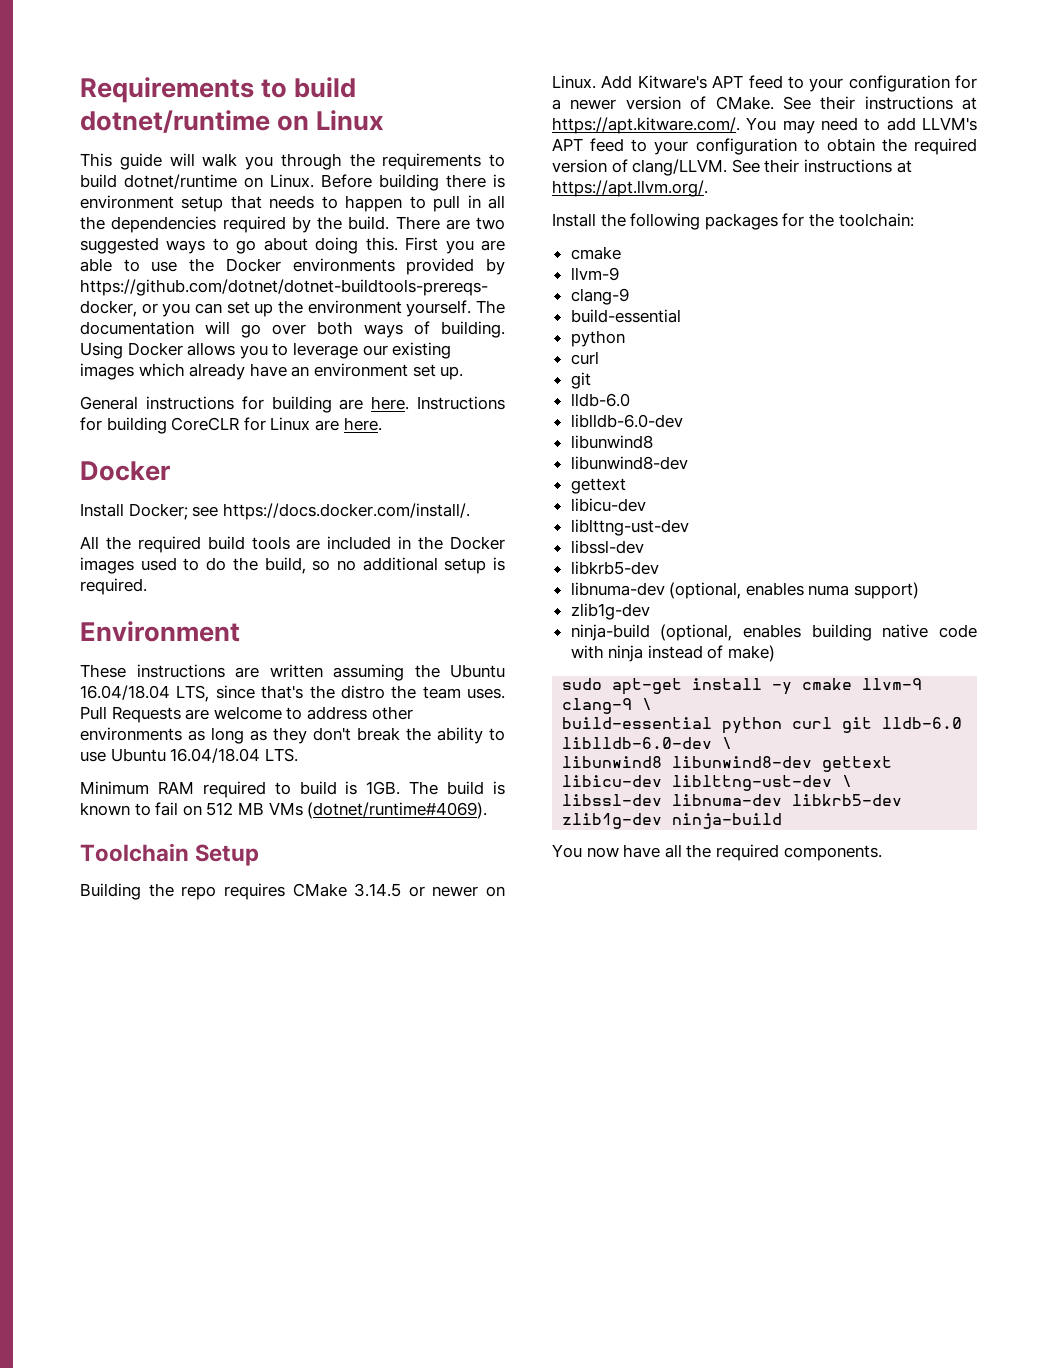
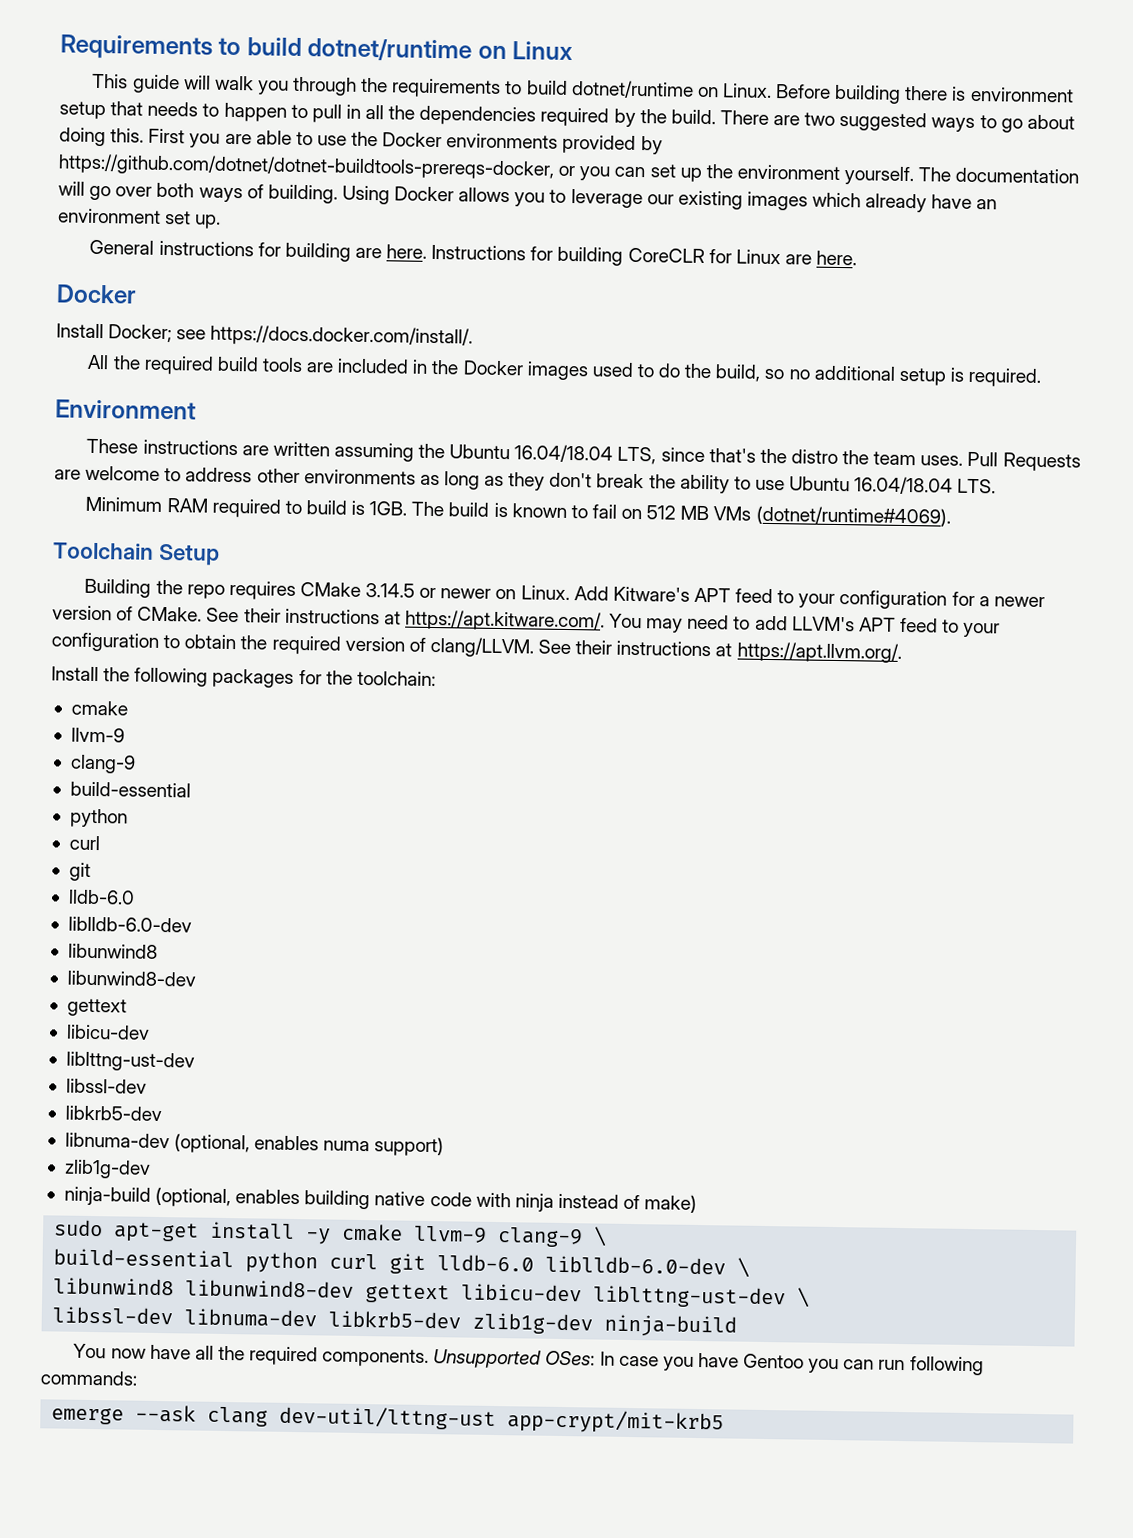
+ Unsupported OSes: In case you have Gentoo you can run following commands:
+ emerge --ask clang dev-util/lttng-ust app-crypt/mit-krb5

